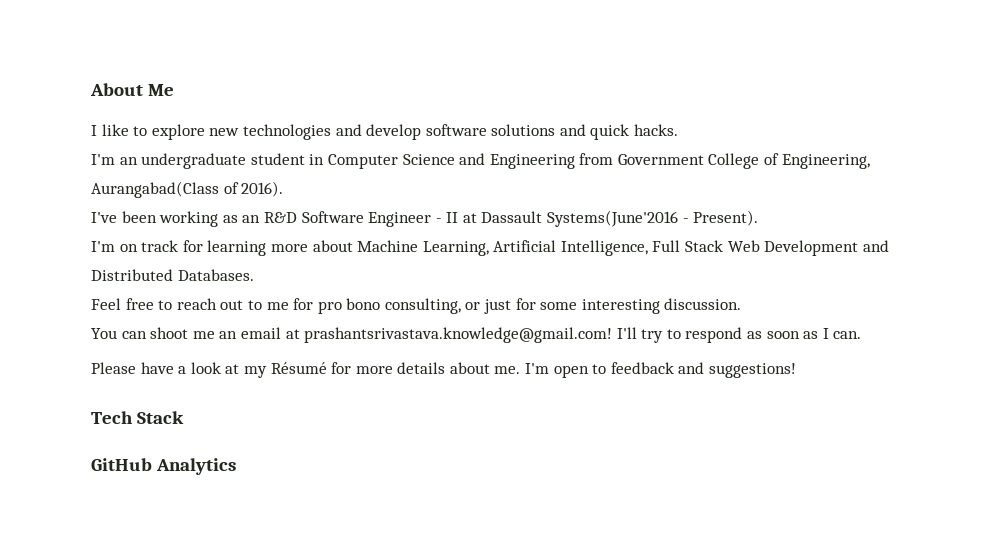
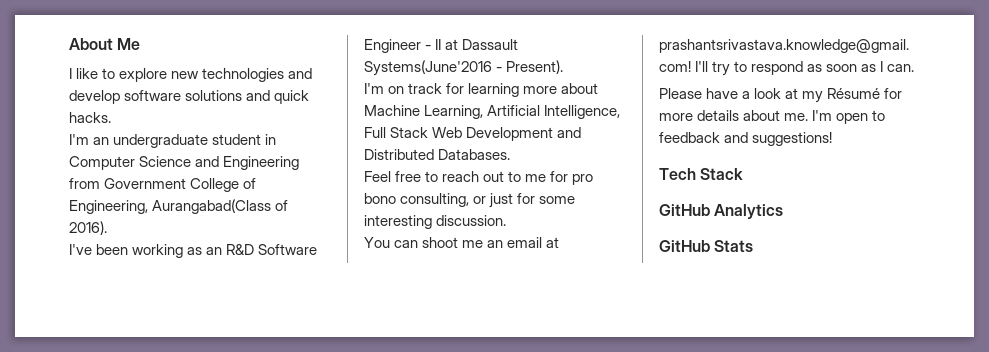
+ GitHub Stats

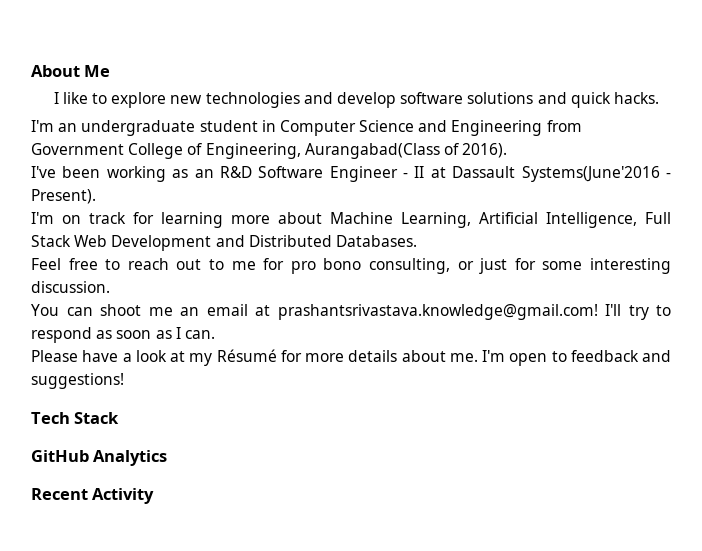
- GitHub Stats
+ Recent Activity

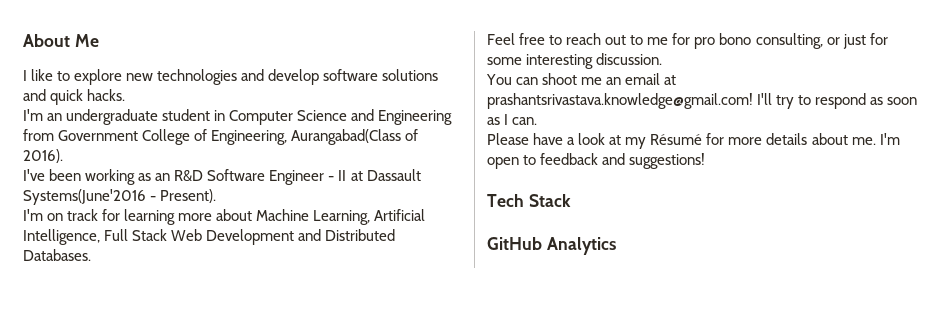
- Recent Activity

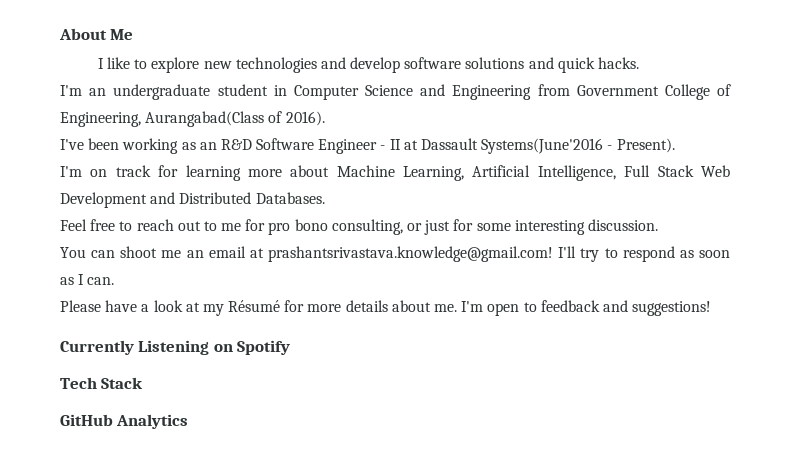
+ Currently Listening on Spotify

